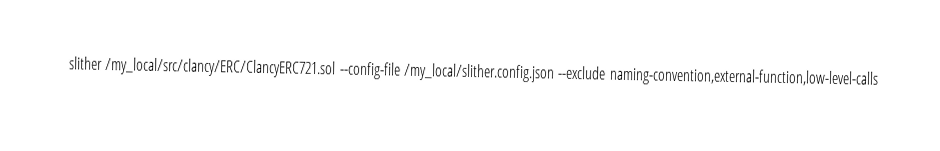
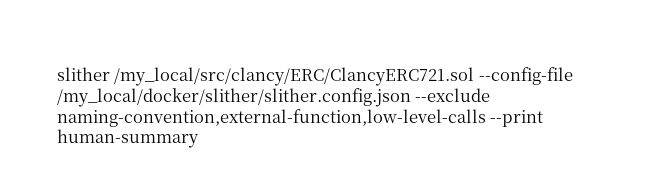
- slither /my_local/src/clancy/ERC/ClancyERC721.sol --config-file /my_local/slither.config.json --exclude naming-convention,external-function,low-level-calls
+ slither /my_local/src/clancy/ERC/ClancyERC721.sol --config-file /my_local/docker/slither/slither.config.json --exclude naming-convention,external-function,low-level-calls --print human-summary

